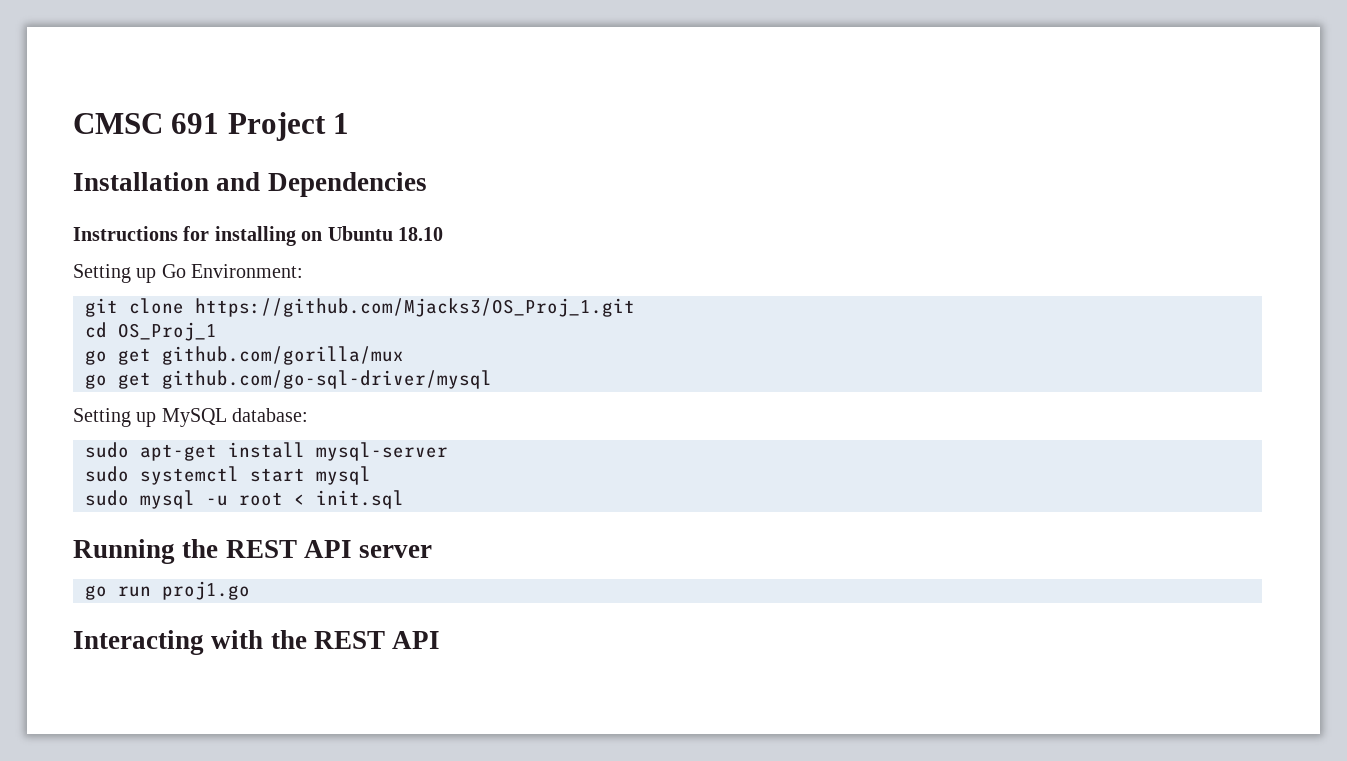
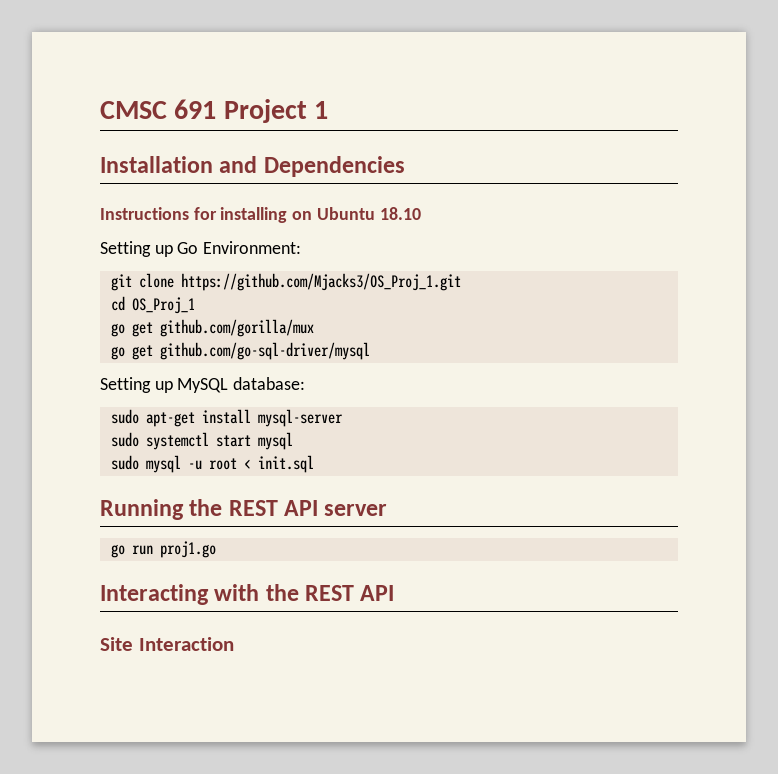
+ Site Interaction

